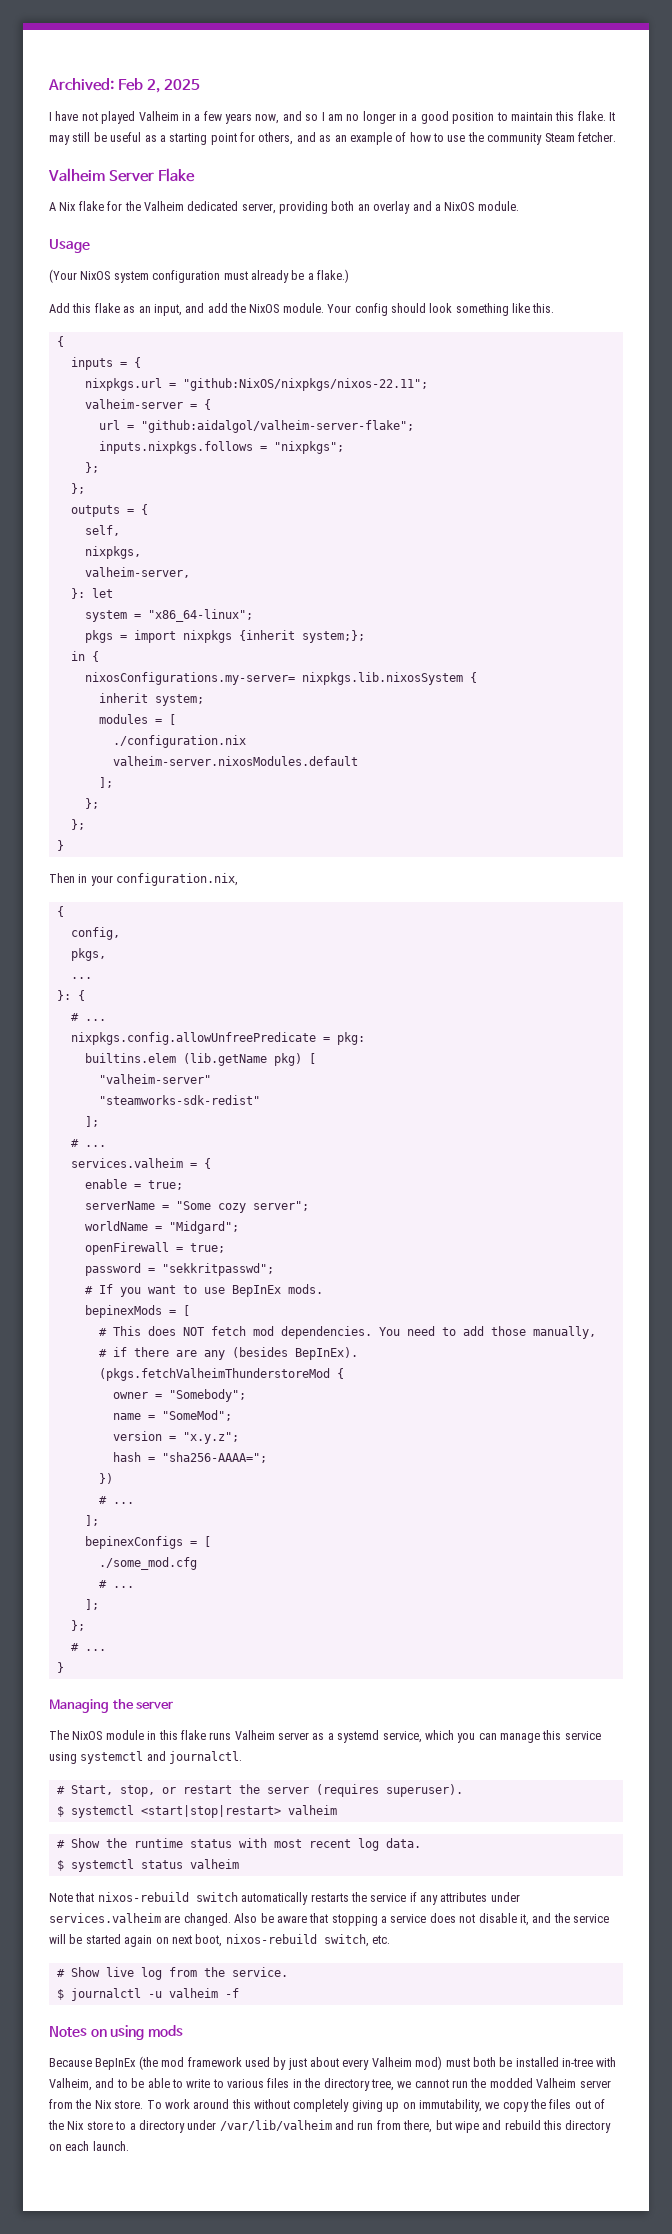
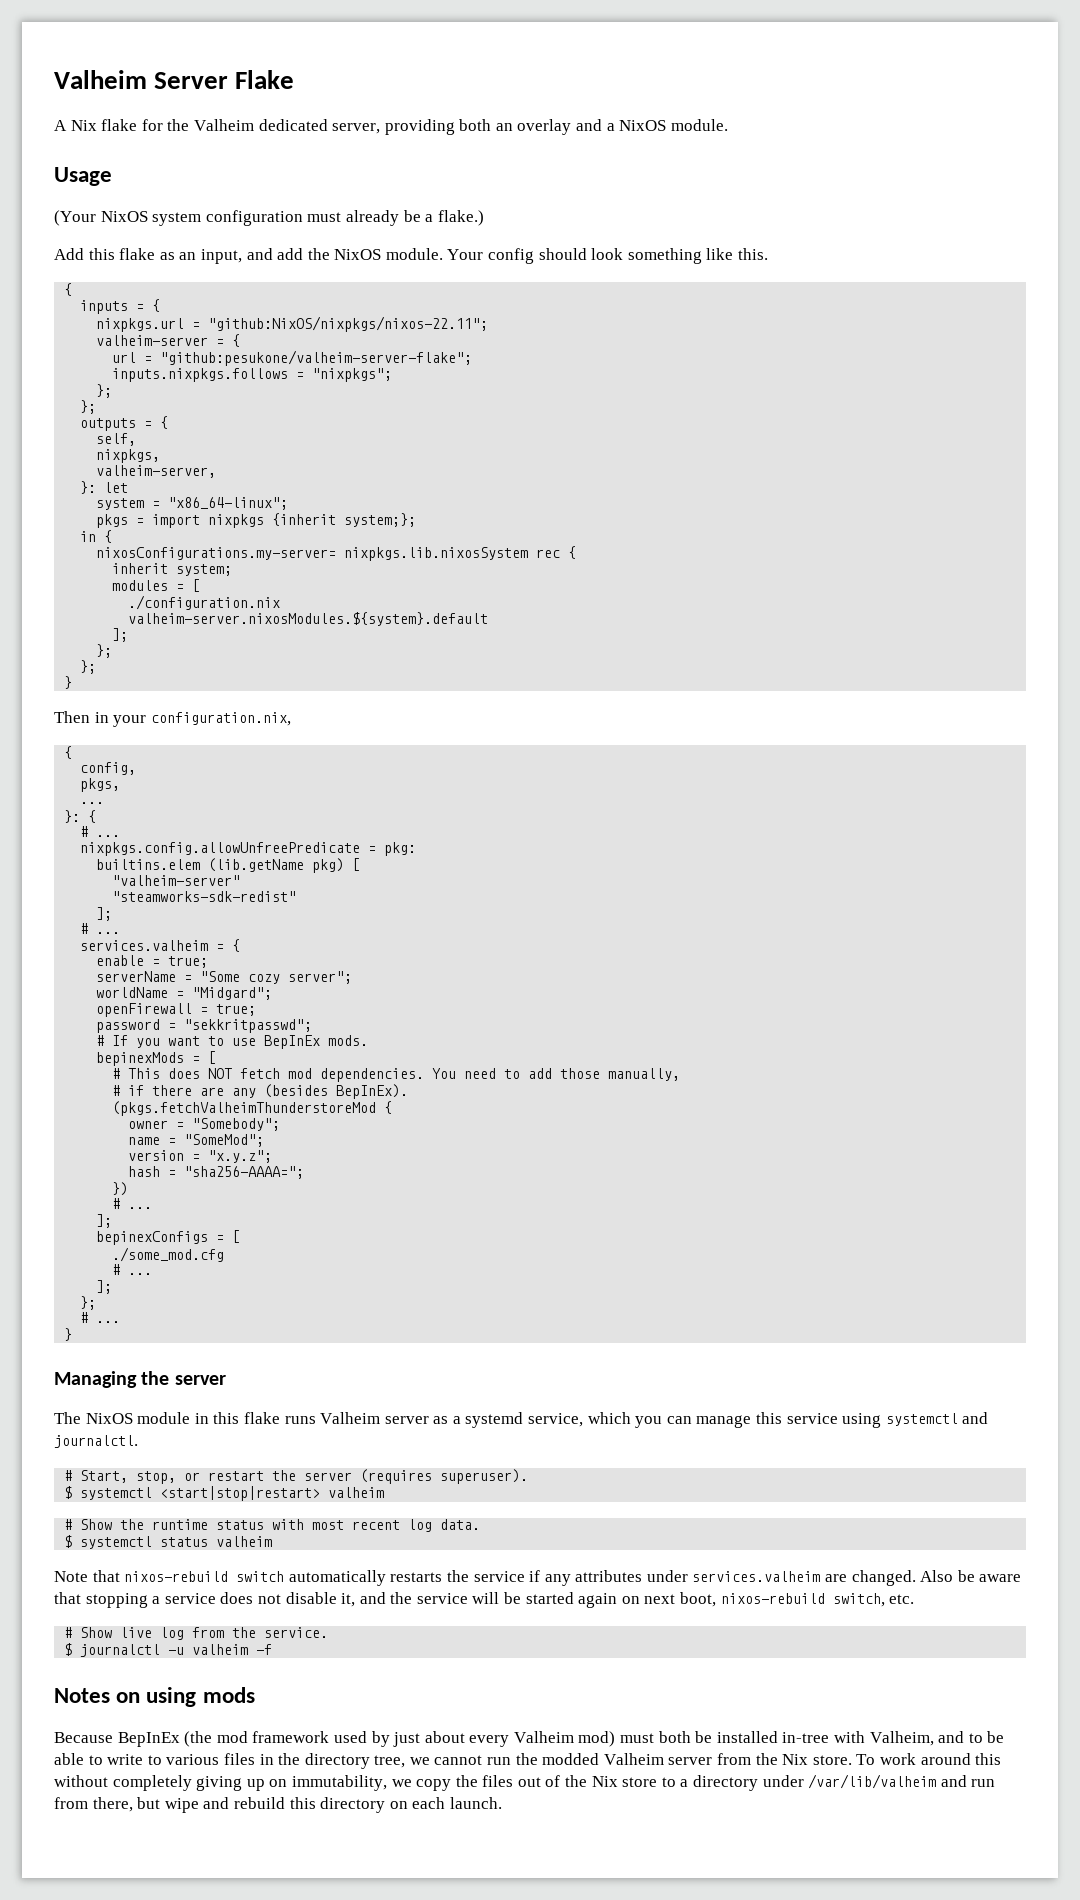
- Archived: Feb 2, 2025
- I have not played Valheim in a few years now, and so I am no longer in a good position to maintain this flake. It may still be useful as a starting point for others, and as an example of how to use the community Steam fetcher.
- url = "github:aidalgol/valheim-server-flake";
+ url = "github:pesukone/valheim-server-flake";
- nixosConfigurations.my-server= nixpkgs.lib.nixosSystem {
+ nixosConfigurations.my-server= nixpkgs.lib.nixosSystem rec {
- valheim-server.nixosModules.default
+ valheim-server.nixosModules.${system}.default

